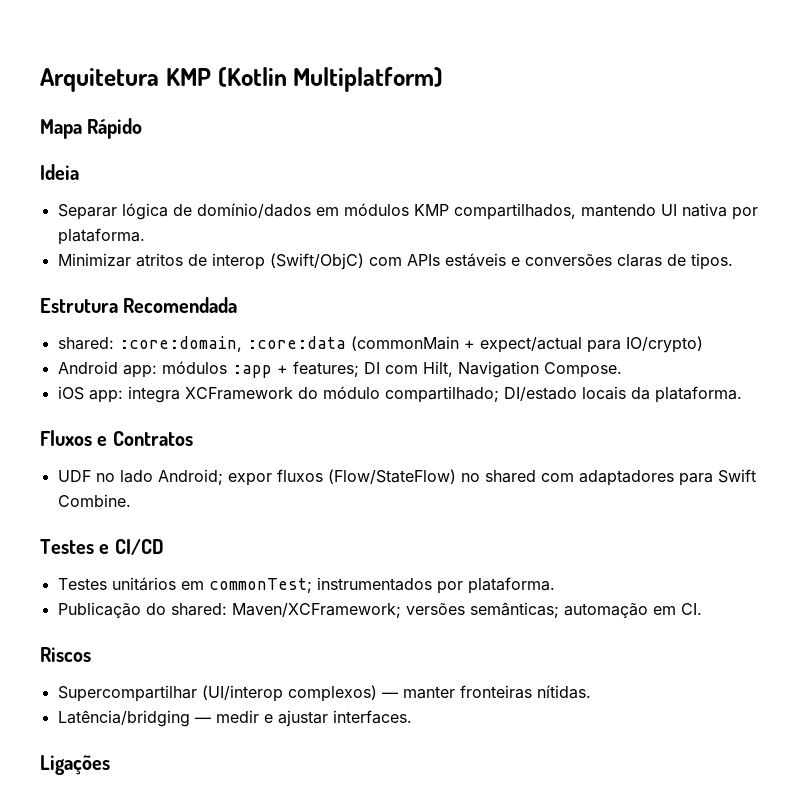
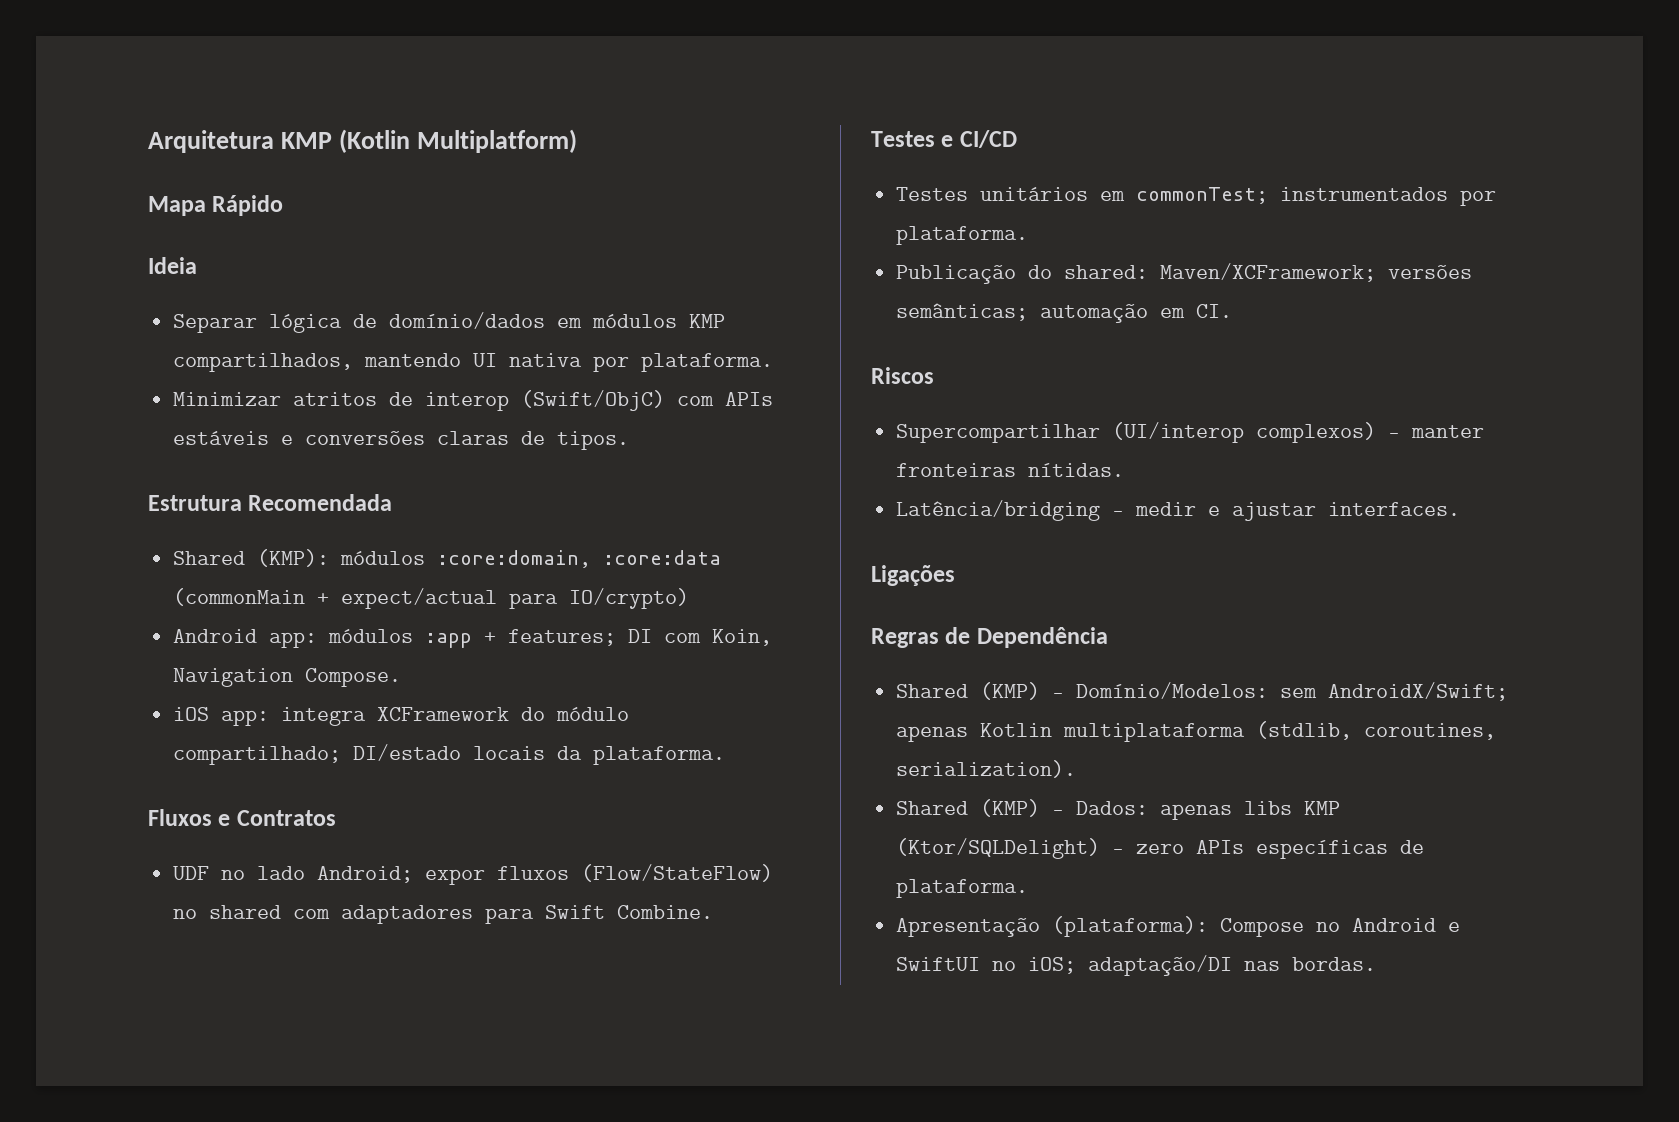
- shared: :core:domain, :core:data (commonMain + expect/actual para IO/crypto)
+ Shared (KMP): módulos :core:domain, :core:data (commonMain + expect/actual para IO/crypto)
- Android app: módulos :app + features; DI com Hilt, Navigation Compose.
+ Android app: módulos :app + features; DI com Koin, Navigation Compose.
+ Regras de Dependência
+ Shared (KMP) — Domínio/Modelos: sem AndroidX/Swift; apenas Kotlin multiplataforma (stdlib, coroutines, serialization).
+ Shared (KMP) — Dados: apenas libs KMP (Ktor/SQLDelight) — zero APIs específicas de plataforma.
+ Apresentação (plataforma): Compose no Android e SwiftUI no iOS; adaptação/DI nas bordas.

